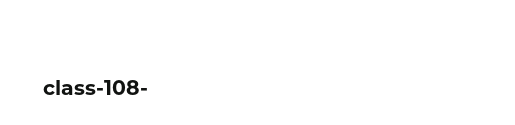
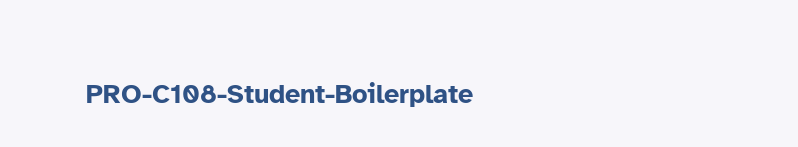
- class-108-
+ PRO-C108-Student-Boilerplate

